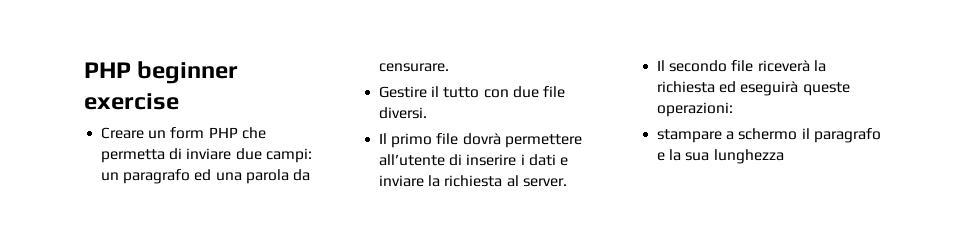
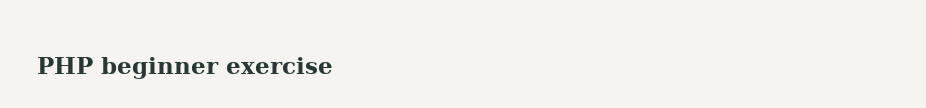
- Creare un form PHP che permetta di inviare due campi: un paragrafo ed una parola da censurare.
- Gestire il tutto con due file diversi.
- Il primo file dovrà permettere all’utente di inserire i dati e inviare la richiesta al server.
- Il secondo file riceverà la richiesta ed eseguirà queste operazioni:
- stampare a schermo il paragrafo e la sua lunghezza

